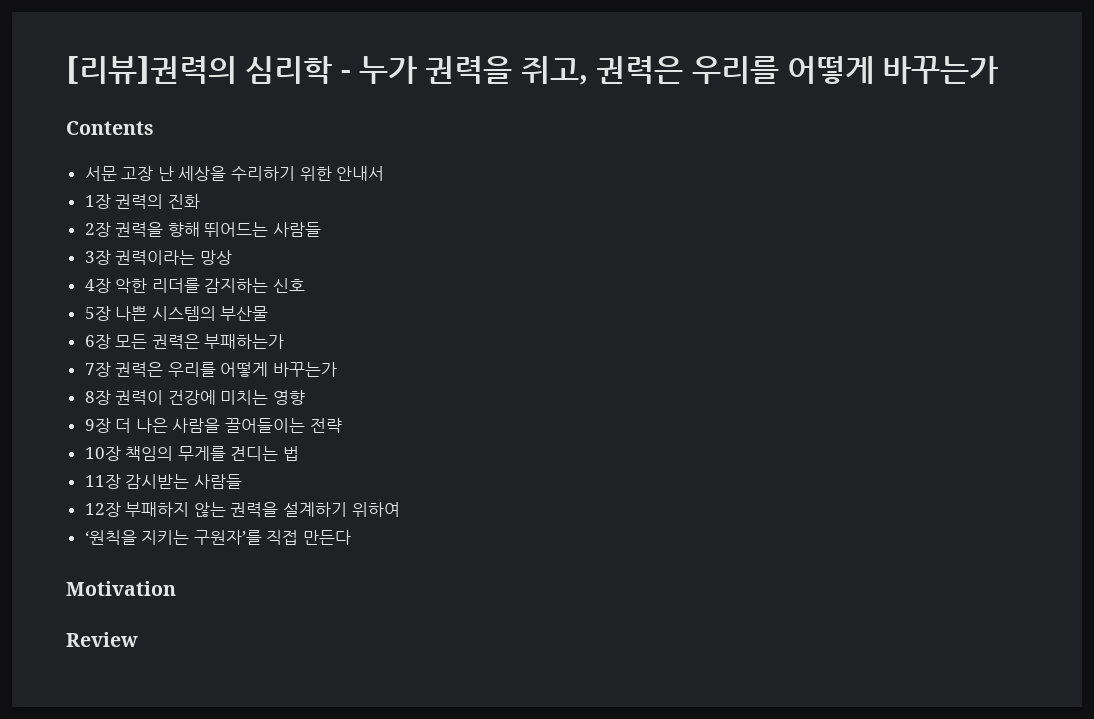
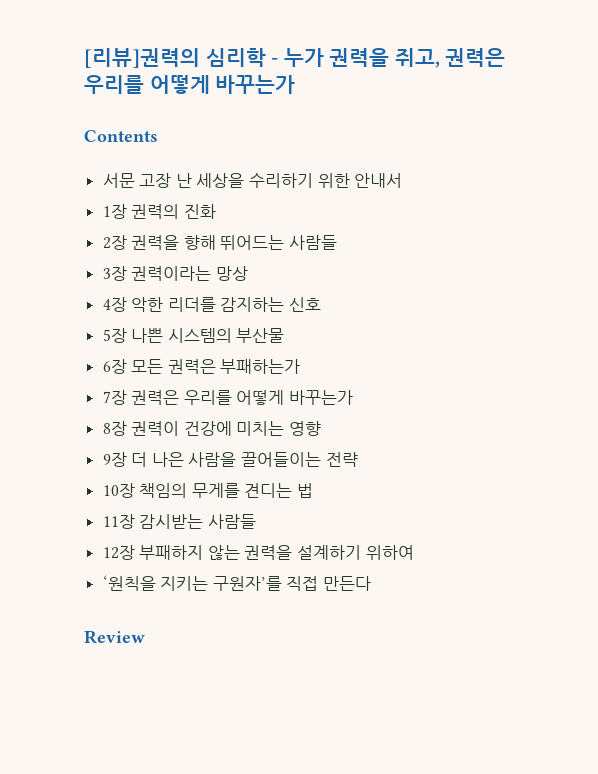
- Motivation

